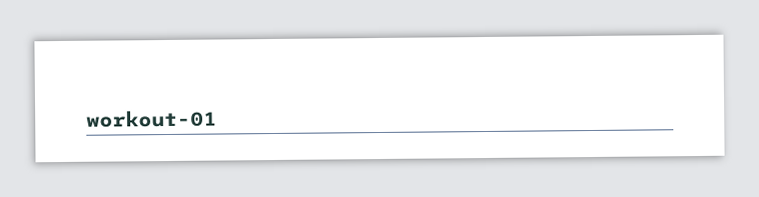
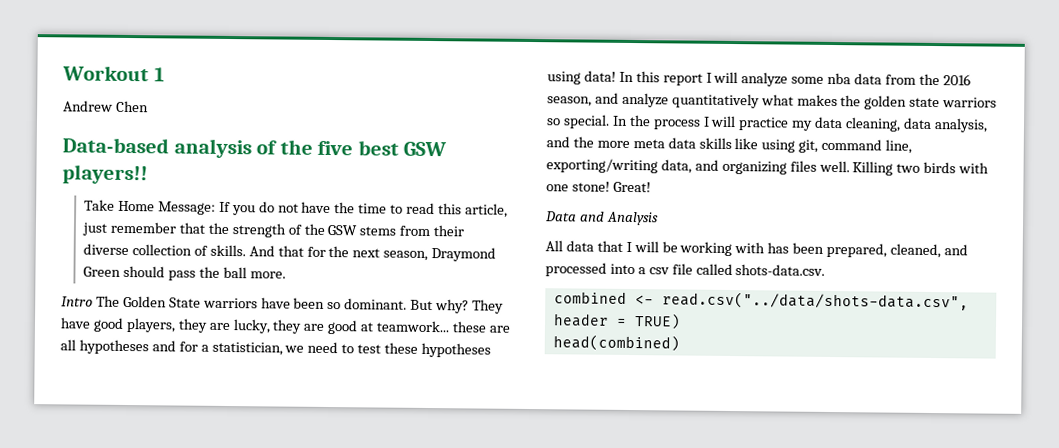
- workout-01
+ Workout 1
+ Andrew Chen
+ Data-based analysis of the five best GSW players!!
+ Take Home Message: If you do not have the time to read this article, just remember that the strength of the GSW stems from their diverse collection of skills. And that for the next season, Draymond Green should pass the ball more.
+ Intro The Golden State warriors have been so dominant. But why? They have good players, they are lucky, they are good at teamwork... these are all hypotheses and for a statistician, we need to test these hypotheses using data! In this report I will analyze some nba data from the 2016 season, and analyze quantitatively what makes the golden state warriors so special. In the process I will practice my data cleaning, data analysis, and the more meta data skills like using git, command line, exporting/writing data, and organizing files well. Killing two birds with one stone! Great!
+ Data and Analysis
+ All data that I will be working with has been prepared, cleaned, and processed into a csv file called shots-data.csv.
+ combined <- read.csv("../data/shots-data.csv", header = TRUE)
+ head(combined)

